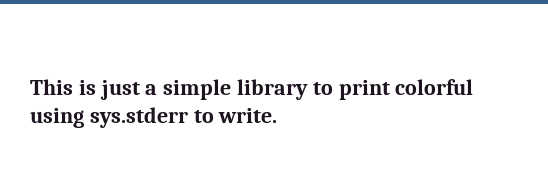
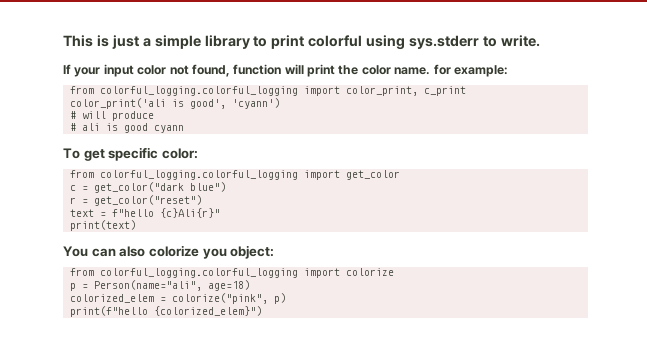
+ If your input color not found, function will print the color name. for example:
+ from colorful_logging.colorful_logging import color_print, c_print
+ color_print('ali is good', 'cyann')
+ # will produce
+ # ali is good cyann
+ To get specific color:
+ from colorful_logging.colorful_logging import get_color
+ c = get_color("dark blue")
+ r = get_color("reset")
+ text = f"hello {c}Ali{r}"
+ print(text)
+ You can also colorize you object:
+ from colorful_logging.colorful_logging import colorize
+ p = Person(name="ali", age=18)
+ colorized_elem = colorize("pink", p)
+ print(f"hello {colorized_elem}")

